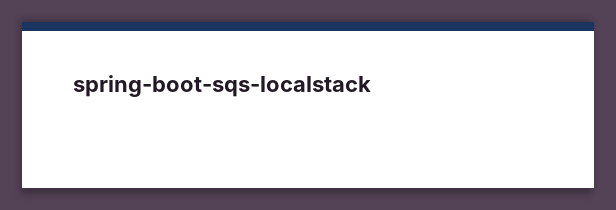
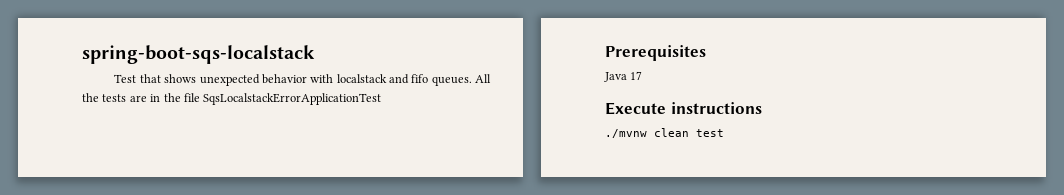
+ Test that shows unexpected behavior with localstack and fifo queues. All the tests are in the file SqsLocalstackErrorApplicationTest
+ Prerequisites
+ Java 17
+ Execute instructions
+ ./mvnw clean test

